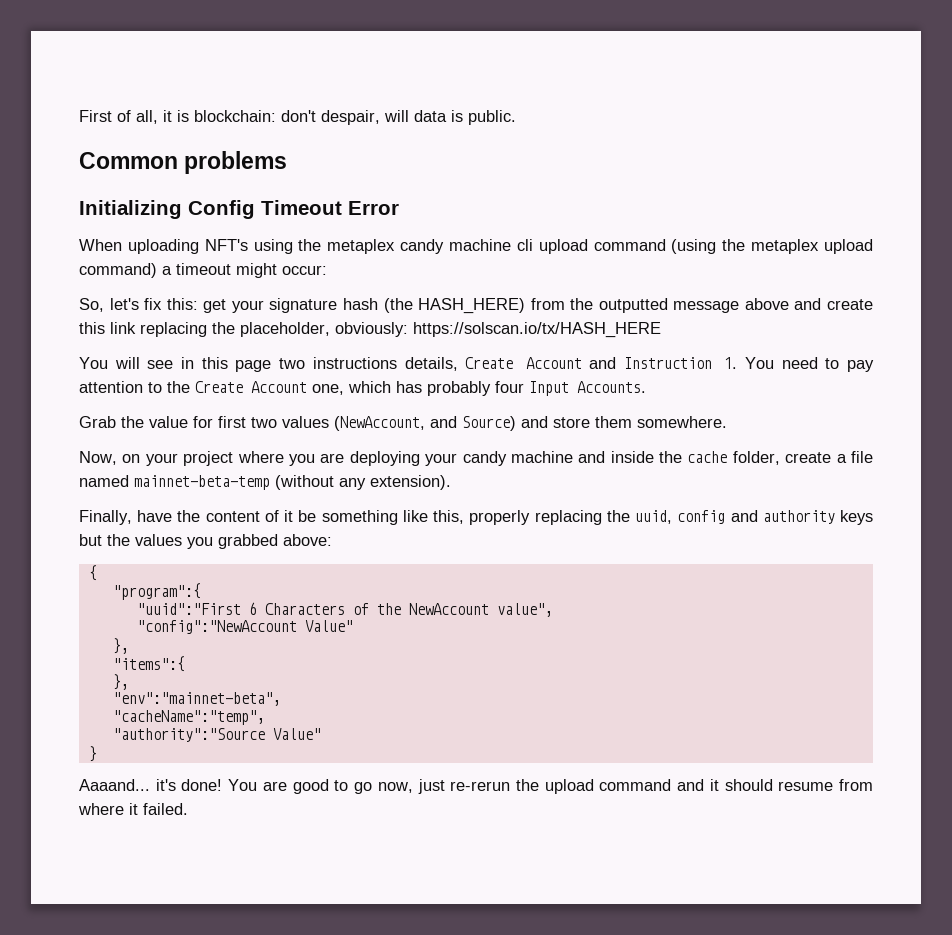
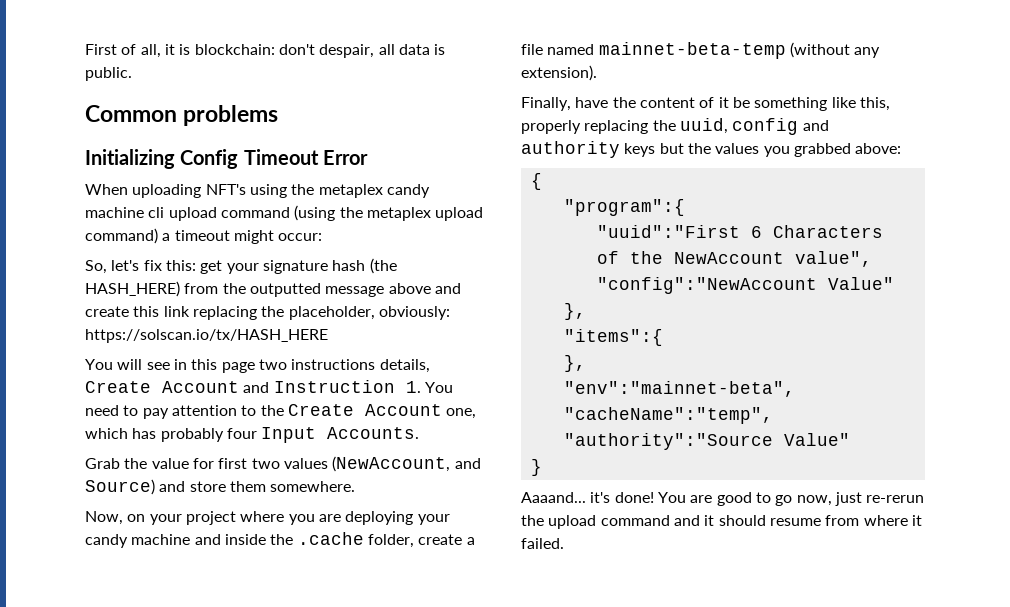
- First of all, it is blockchain: don't despair, will data is public.
+ First of all, it is blockchain: don't despair, all data is public.
- Now, on your project where you are deploying your candy machine and inside the cache folder, create a file named mainnet-beta-temp (without any extension).
+ Now, on your project where you are deploying your candy machine and inside the .cache folder, create a file named mainnet-beta-temp (without any extension).

